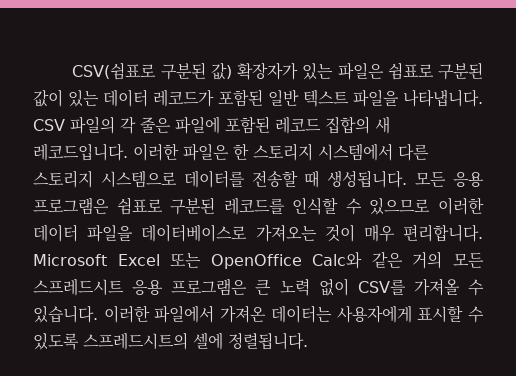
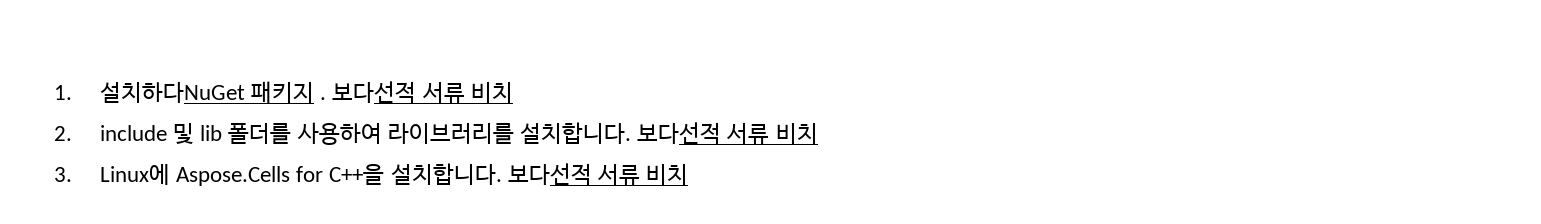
- CSV(쉼표로 구분된 값) 확장자가 있는 파일은 쉼표로 구분된 값이 있는 데이터 레코드가 포함된 일반 텍스트 파일을 나타냅니다. CSV 파일의 각 줄은 파일에 포함된 레코드 집합의 새 레코드입니다. 이러한 파일은 한 스토리지 시스템에서 다른 스토리지 시스템으로 데이터를 전송할 때 생성됩니다. 모든 응용 프로그램은 쉼표로 구분된 레코드를 인식할 수 있으므로 이러한 데이터 파일을 데이터베이스로 가져오는 것이 매우 편리합니다. Microsoft Excel 또는 OpenOffice Calc와 같은 거의 모든 스프레드시트 응용 프로그램은 큰 노력 없이 CSV를 가져올 수 있습니다. 이러한 파일에서 가져온 데이터는 사용자에게 표시할 수 있도록 스프레드시트의 셀에 정렬됩니다.
+ 1. 설치하다NuGet 패키지 . 보다선적 서류 비치
+ 2. include 및 lib 폴더를 사용하여 라이브러리를 설치합니다. 보다선적 서류 비치
+ 3. Linux에 Aspose.Cells for C++을 설치합니다. 보다선적 서류 비치

